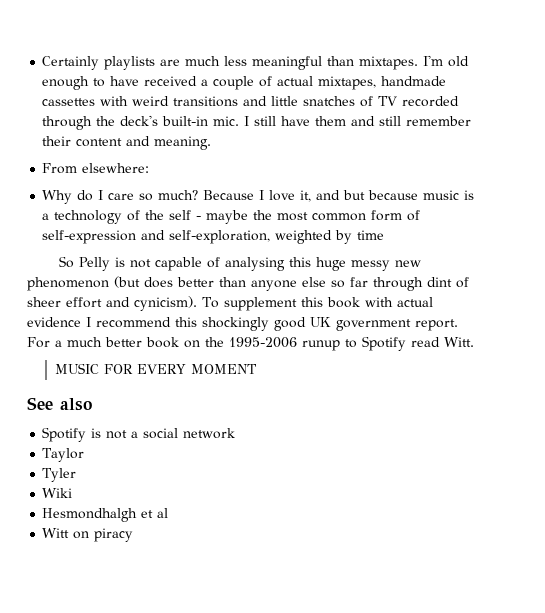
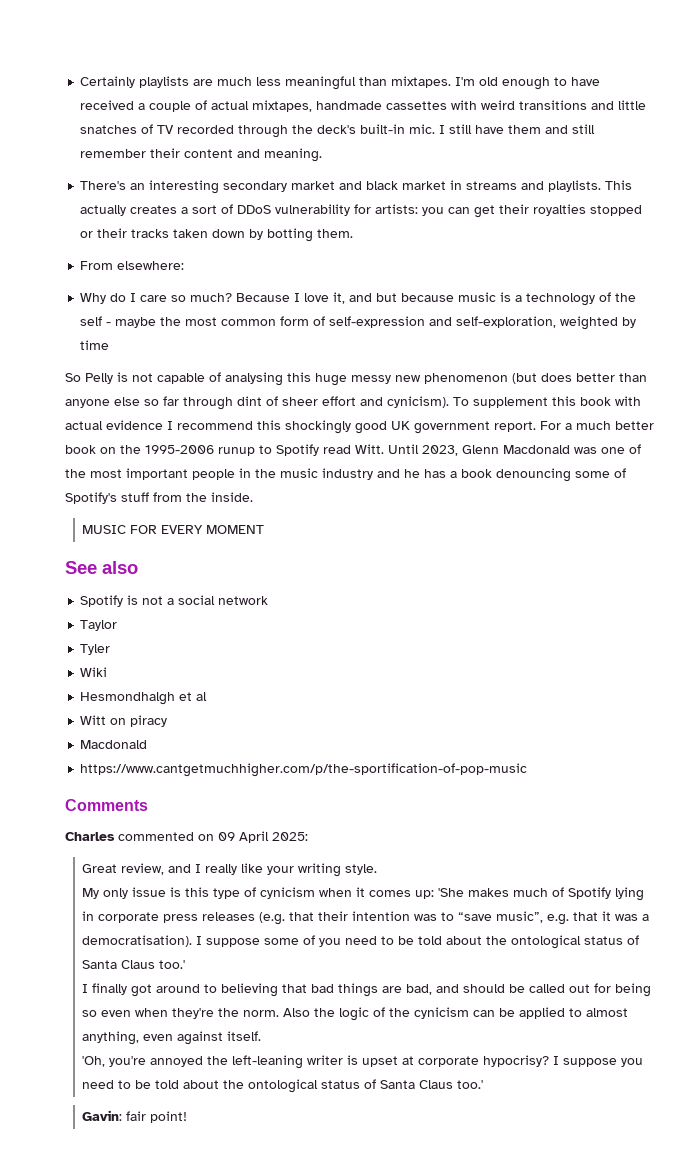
+ There's an interesting secondary market and black market in streams and playlists. This actually creates a sort of DDoS vulnerability for artists: you can get their royalties stopped or their tracks taken down by botting them.
+ Until 2023, Glenn Macdonald was one of the most important people in the music industry and he has a book denouncing some of Spotify's stuff from the inside.
  Witt on piracy
+ Macdonald
+ https://www.cantgetmuchhigher.com/p/the-sportification-of-pop-music
+ Comments
+ Charles commented on 09 April 2025:
+ Great review, and I really like your writing style.
+ My only issue is this type of cynicism when it comes up: 'She makes much of Spotify lying in corporate press releases (e.g. that their intention was to “save music”, e.g. that it was a democratisation). I suppose some of you need to be told about the ontological status of Santa Claus too.'
+ I finally got around to believing that bad things are bad, and should be called out for being so even when they're the norm. Also the logic of the cynicism can be applied to almost anything, even against itself.
+ 'Oh, you're annoyed the left-leaning writer is upset at corporate hypocrisy? I suppose you need to be told about the ontological status of Santa Claus too.'
+ Gavin: fair point!

